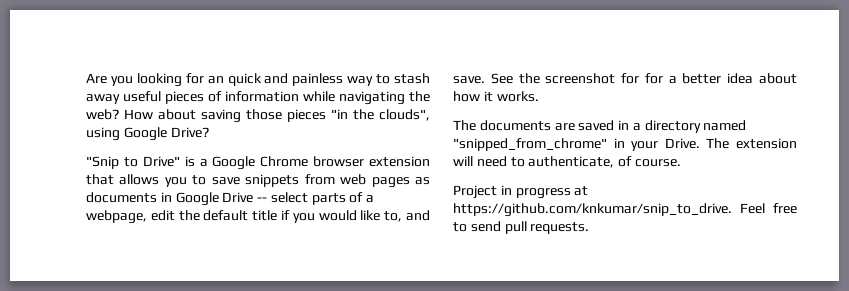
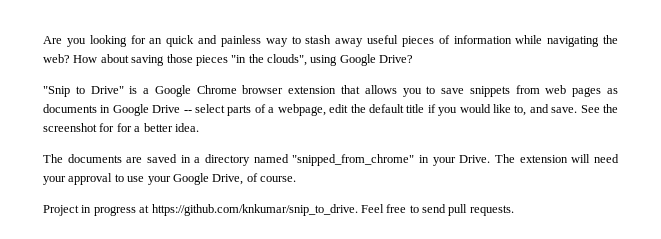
- See the screenshot for for a better idea about how it works.
+ See the screenshot for for a better idea.
- The extension will need to authenticate, of course.
+ The extension will need your approval to use your Google Drive, of course.

